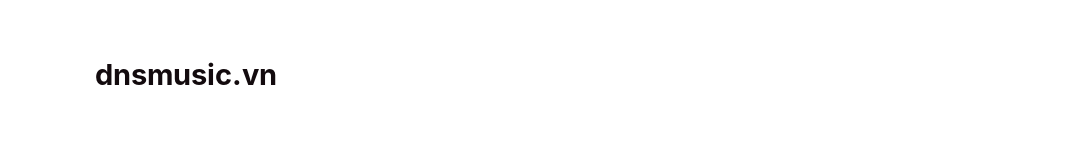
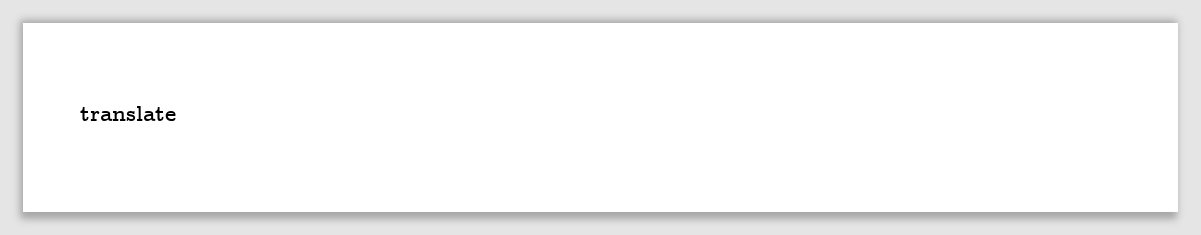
- dnsmusic.vn
+ translate

